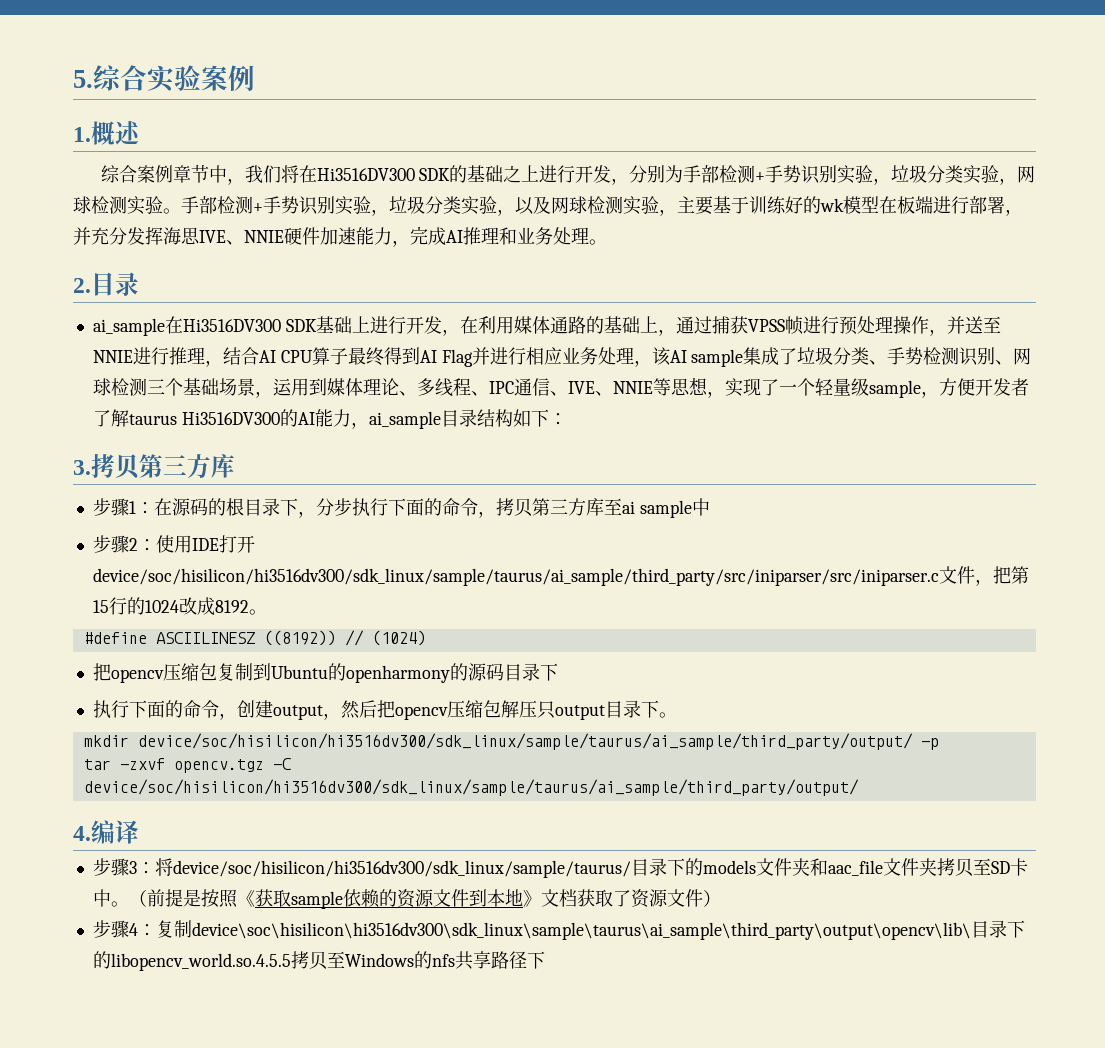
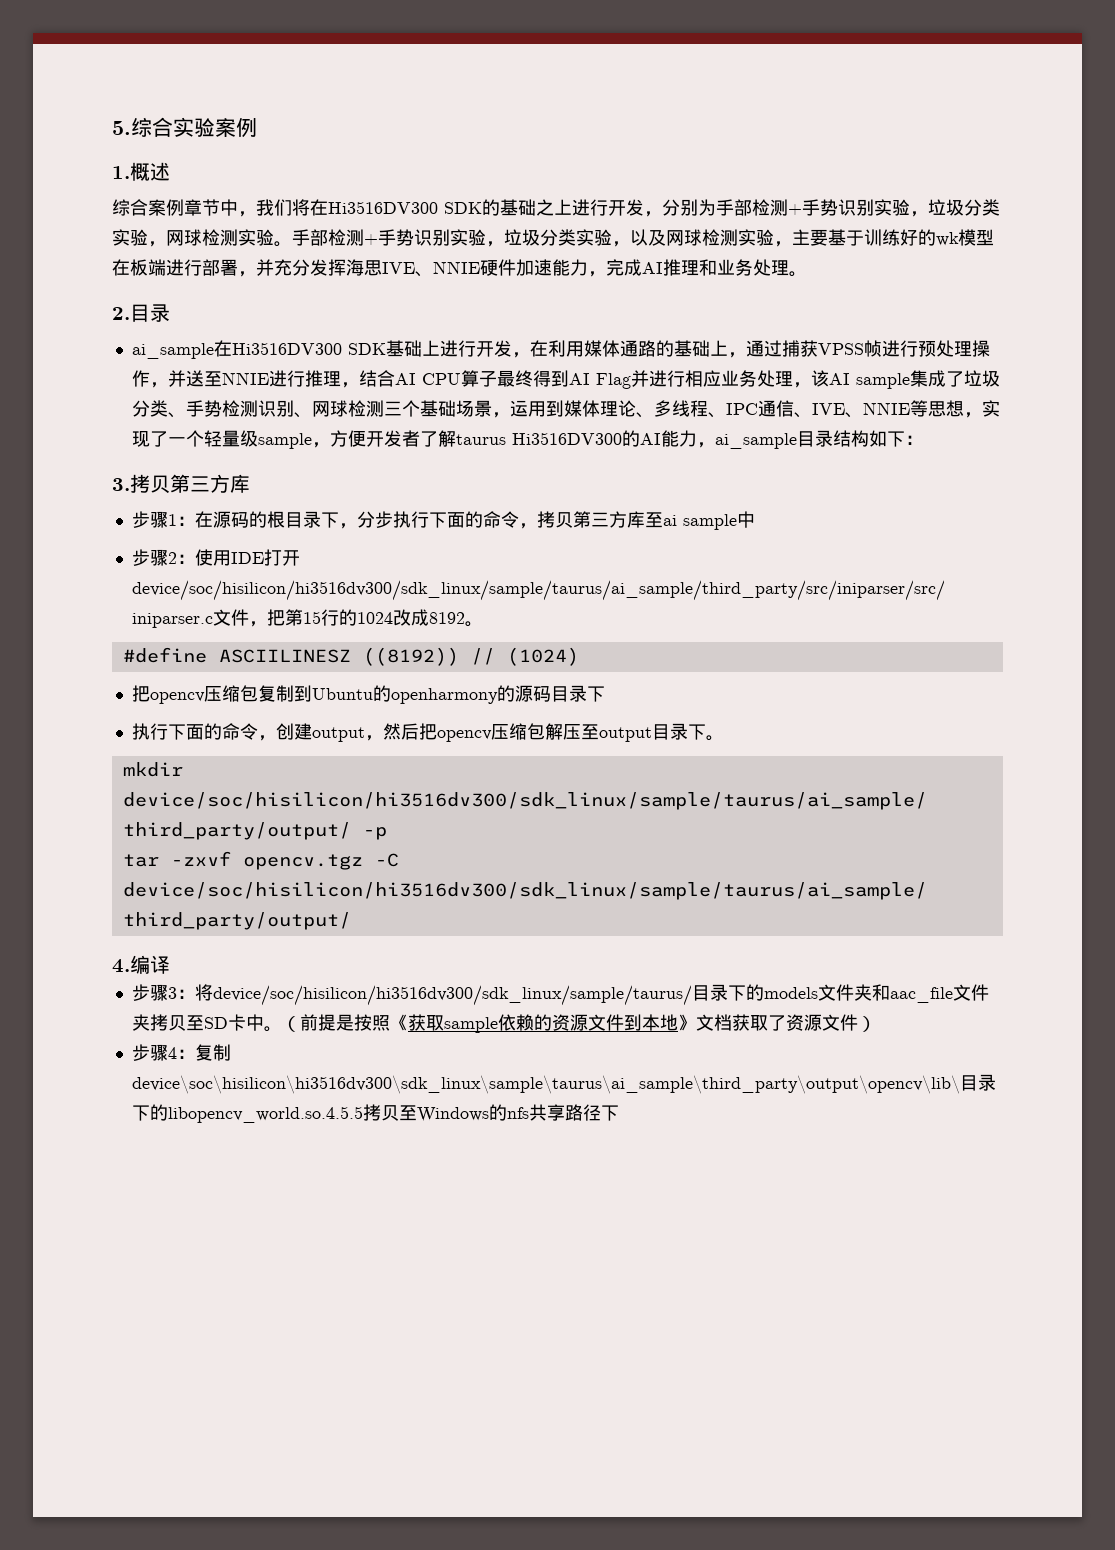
- 执行下面的命令，创建output，然后把opencv压缩包解压只output目录下。
+ 执行下面的命令，创建output，然后把opencv压缩包解压至output目录下。

